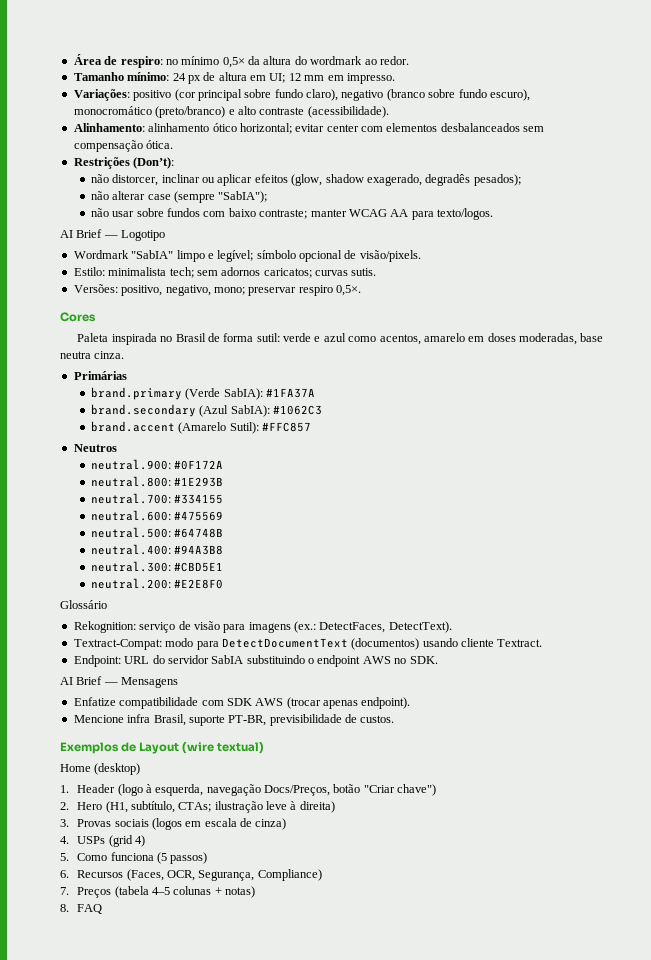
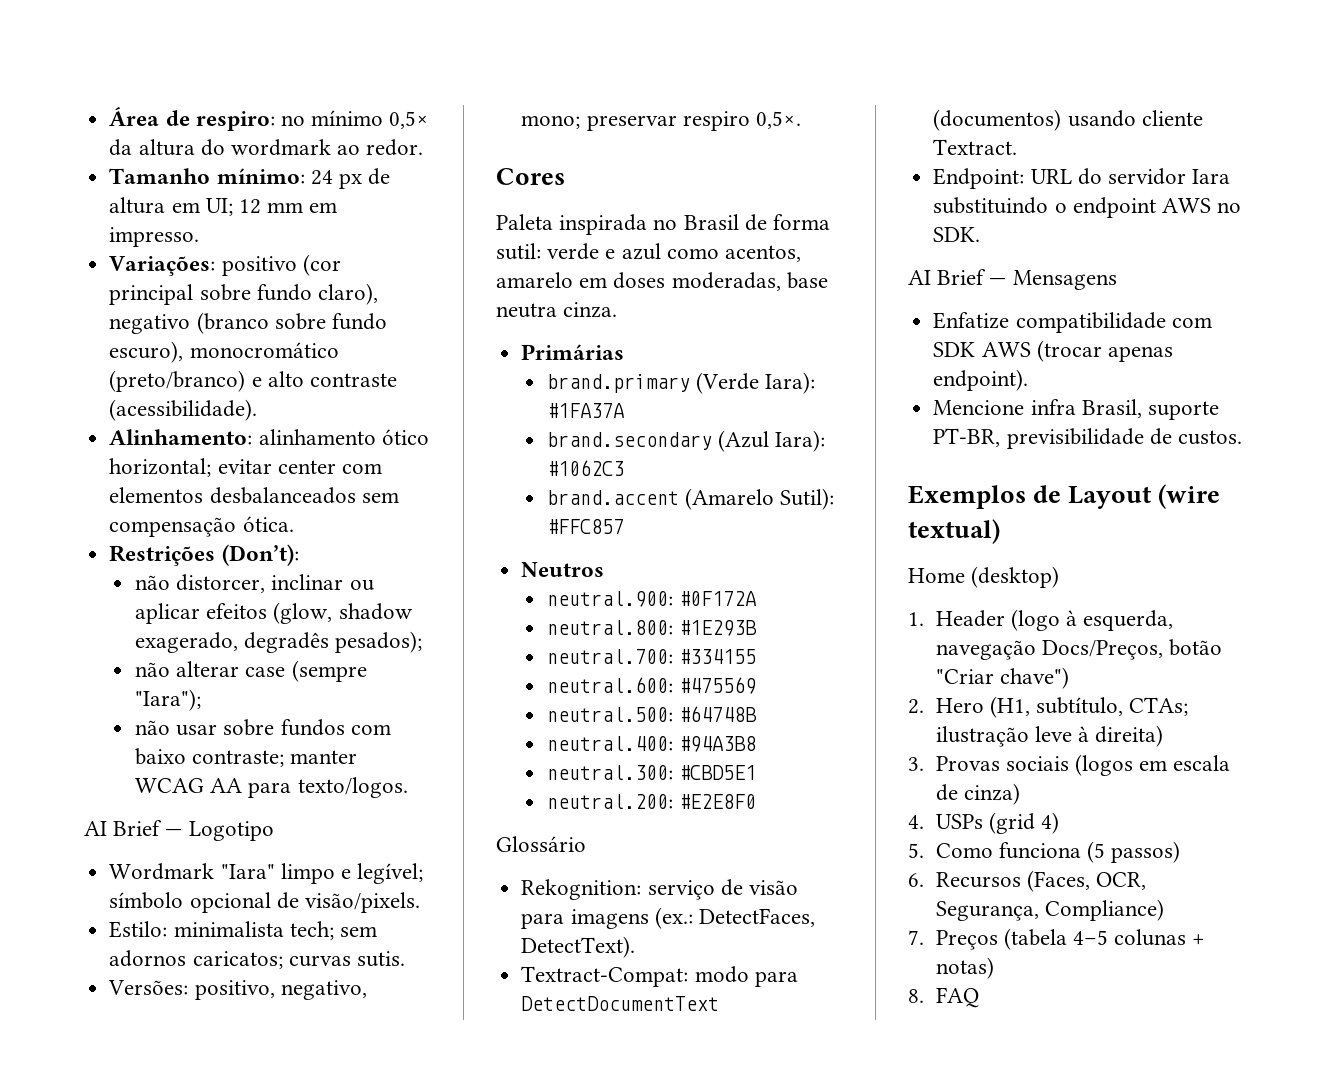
- não alterar case (sempre "SabIA");
+ não alterar case (sempre "Iara");
- Wordmark "SabIA" limpo e legível; símbolo opcional de visão/pixels.
+ Wordmark "Iara" limpo e legível; símbolo opcional de visão/pixels.
- brand.primary (Verde SabIA): #1FA37A
+ brand.primary (Verde Iara): #1FA37A
- brand.secondary (Azul SabIA): #1062C3
+ brand.secondary (Azul Iara): #1062C3
- Endpoint: URL do servidor SabIA substituindo o endpoint AWS no SDK.
+ Endpoint: URL do servidor Iara substituindo o endpoint AWS no SDK.

